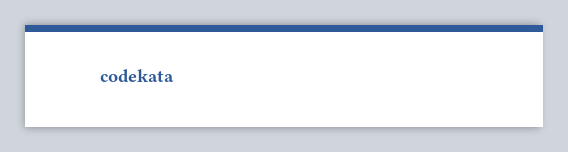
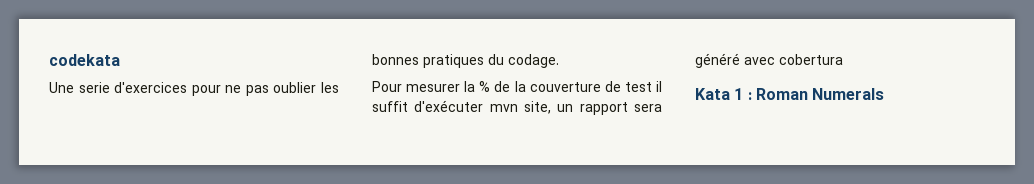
+ Une serie d'exercices pour ne pas oublier les bonnes pratiques du codage.
+ Pour mesurer la % de la couverture de test il suffit d'exécuter mvn site, un rapport sera généré avec cobertura
+ Kata 1 : Roman Numerals

